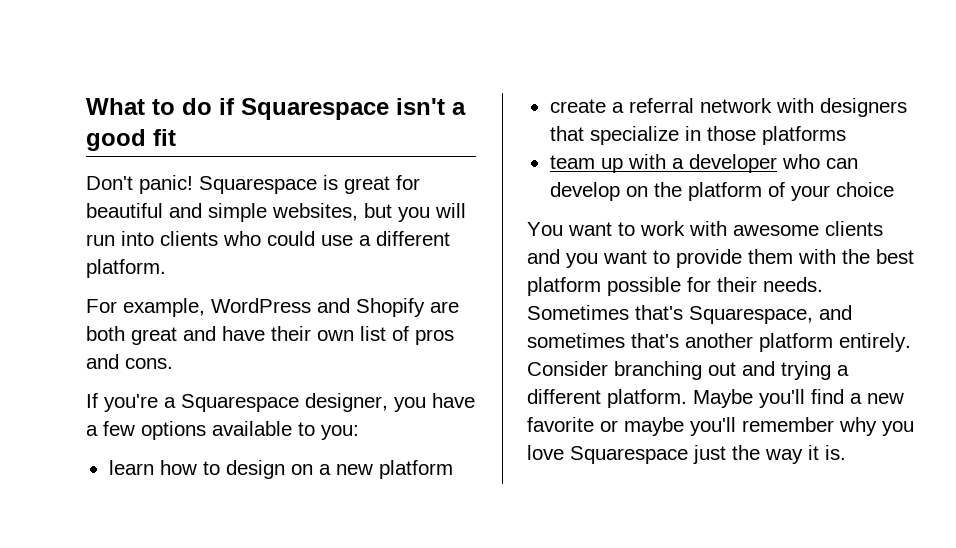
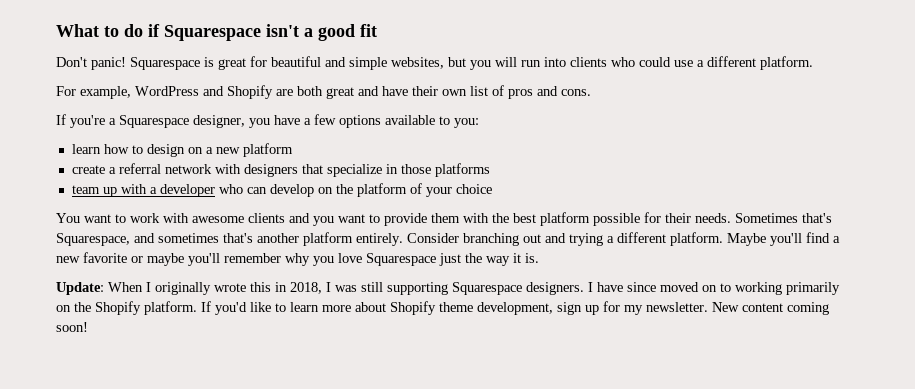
+ Update: When I originally wrote this in 2018, I was still supporting Squarespace designers. I have since moved on to working primarily on the Shopify platform. If you'd like to learn more about Shopify theme development, sign up for my newsletter. New content coming soon!

